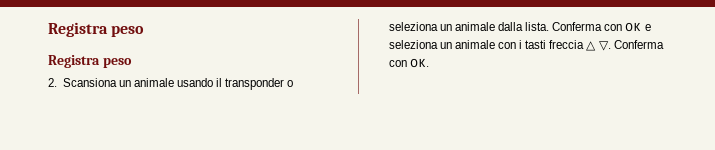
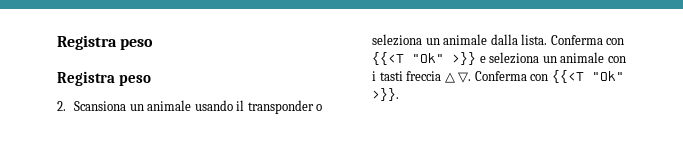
- Conferma con OK e seleziona un animale con i tasti freccia △ ▽.
+ Conferma con {{<T "Ok" >}} e seleziona un animale con i tasti freccia △ ▽.
- Conferma con OK.
+ Conferma con {{<T "Ok" >}}.

